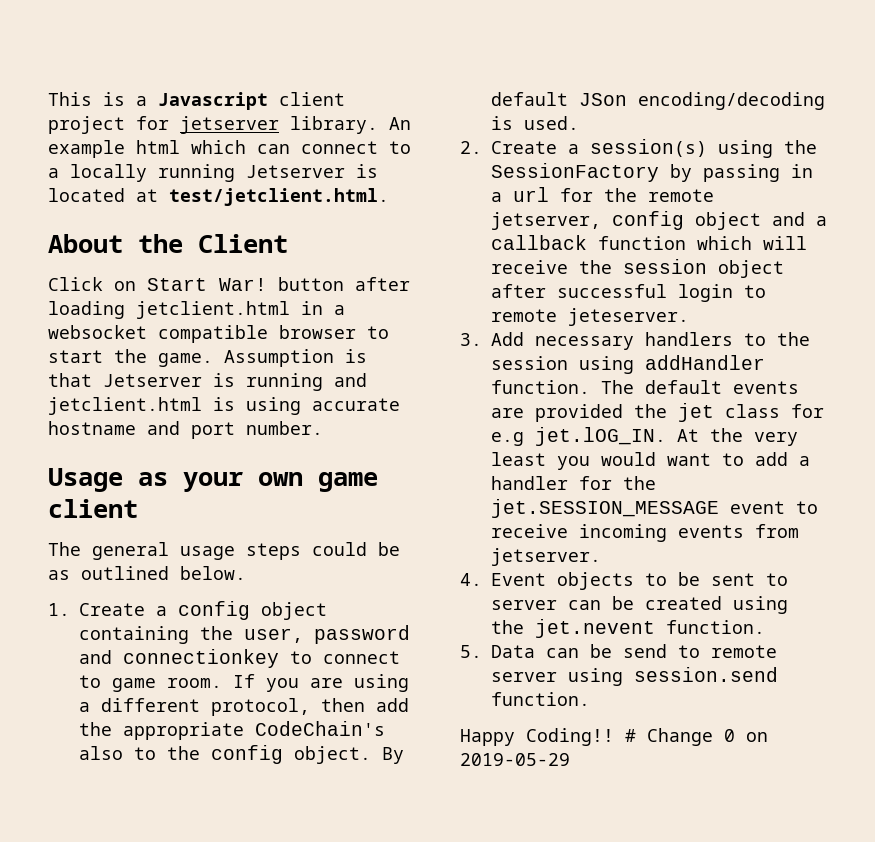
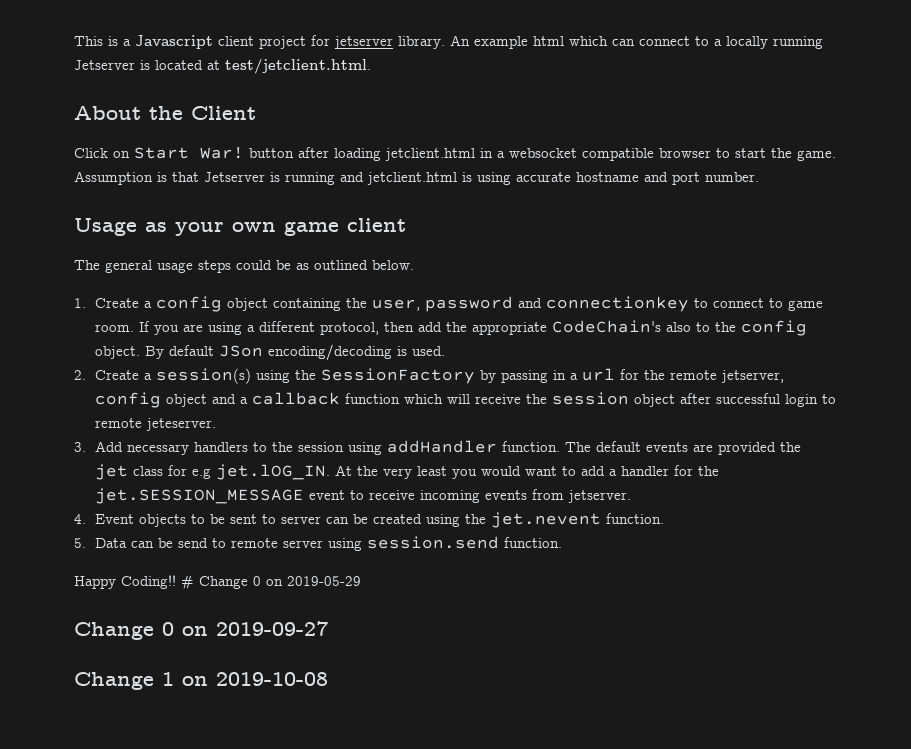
+ Change 0 on 2019-09-27
+ Change 1 on 2019-10-08

